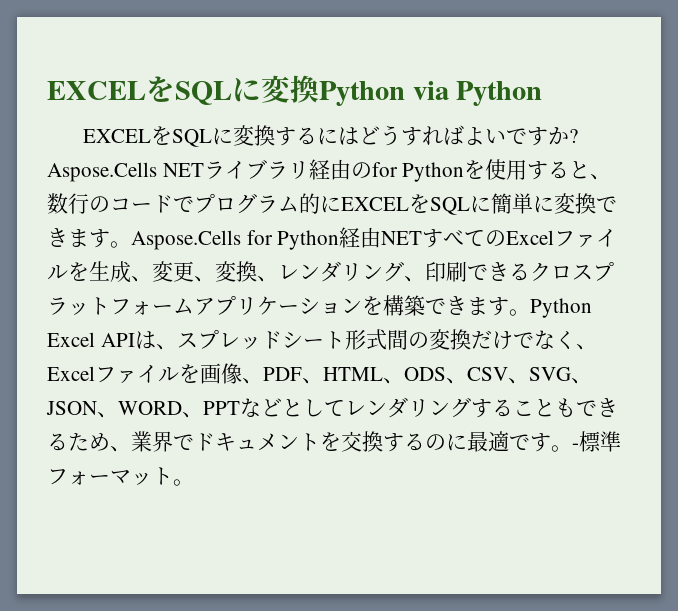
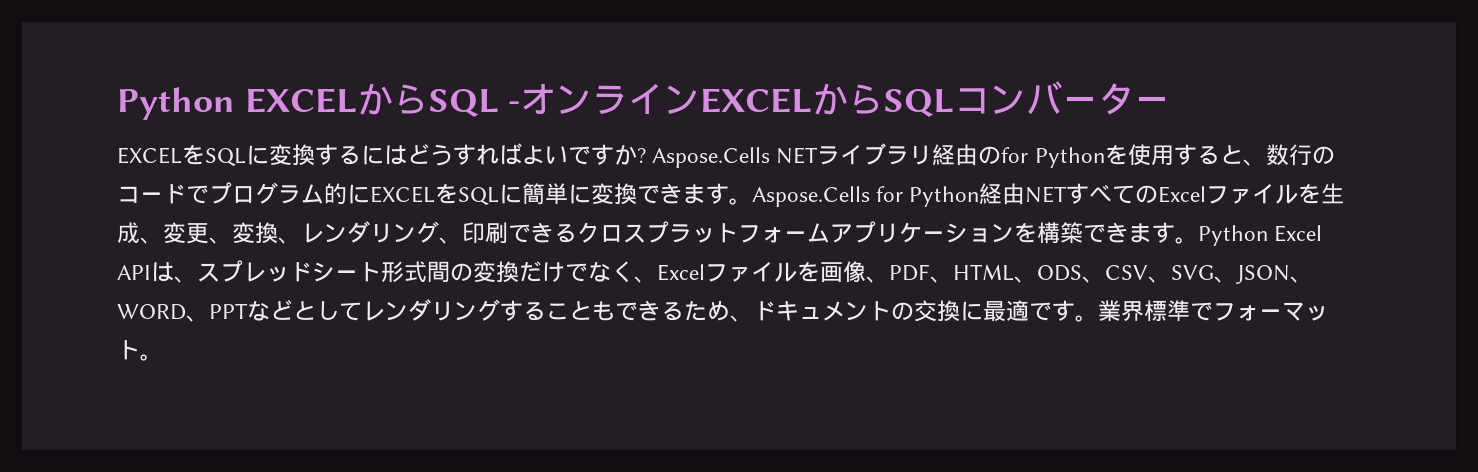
- EXCELをSQLに変換Python via Python
+ Python EXCELからSQL -オンラインEXCELからSQLコンバーター
- Python Excel APIは、スプレッドシート形式間の変換だけでなく、Excelファイルを画像、PDF、HTML、ODS、CSV、SVG、JSON、WORD、PPTなどとしてレンダリングすることもできるため、業界でドキュメントを交換するのに最適です。
+ Python Excel APIは、スプレッドシート形式間の変換だけでなく、Excelファイルを画像、PDF、HTML、ODS、CSV、SVG、JSON、WORD、PPTなどとしてレンダリングすることもできるため、ドキュメントの交換に最適です。
- -標準フォーマット。
+ 業界標準でフォーマット。

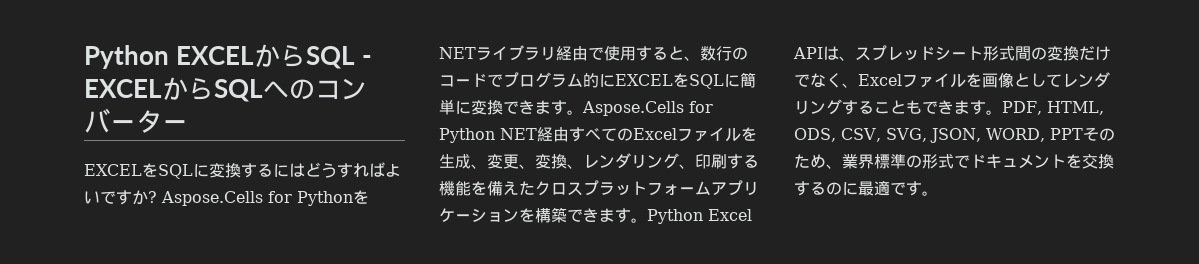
- Python EXCELからSQL -オンラインEXCELからSQLコンバーター
+ Python EXCELからSQL - EXCELからSQLへのコンバーター
- Aspose.Cells NETライブラリ経由のfor Pythonを使用すると、数行のコードでプログラム的にEXCELをSQLに簡単に変換できます。
+ Aspose.Cells for PythonをNETライブラリ経由で使用すると、数行のコードでプログラム的にEXCELをSQLに簡単に変換できます。
- Aspose.Cells for Python経由NETすべてのExcelファイルを生成、変更、変換、レンダリング、印刷できるクロスプラットフォームアプリケーションを構築できます。
+ Aspose.Cells for Python NET経由すべてのExcelファイルを生成、変更、変換、レンダリング、印刷する機能を備えたクロスプラットフォームアプリケーションを構築できます。
- Python Excel APIは、スプレッドシート形式間の変換だけでなく、Excelファイルを画像、PDF、HTML、ODS、CSV、SVG、JSON、WORD、PPTなどとしてレンダリングすることもできるため、ドキュメントの交換に最適です。業界標準でフォーマット。
+ Python Excel APIは、スプレッドシート形式間の変換だけでなく、Excelファイルを画像としてレンダリングすることもできます。PDF, HTML, ODS, CSV, SVG, JSON, WORD, PPTそのため、業界標準の形式でドキュメントを交換するのに最適です。

